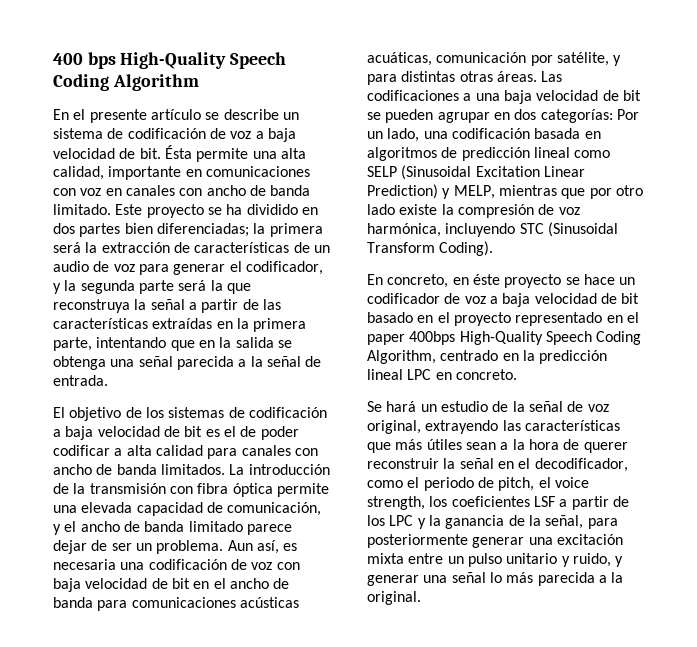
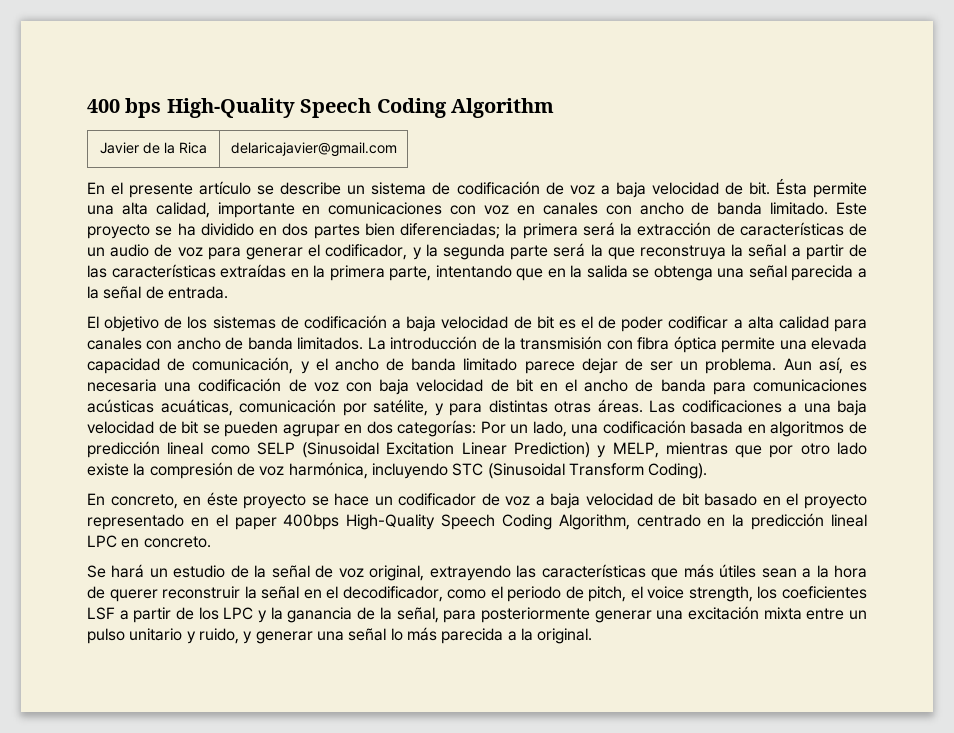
+ Javier de la Rica | delaricajavier@gmail.com

